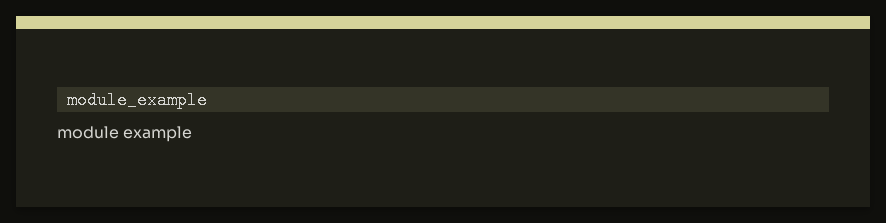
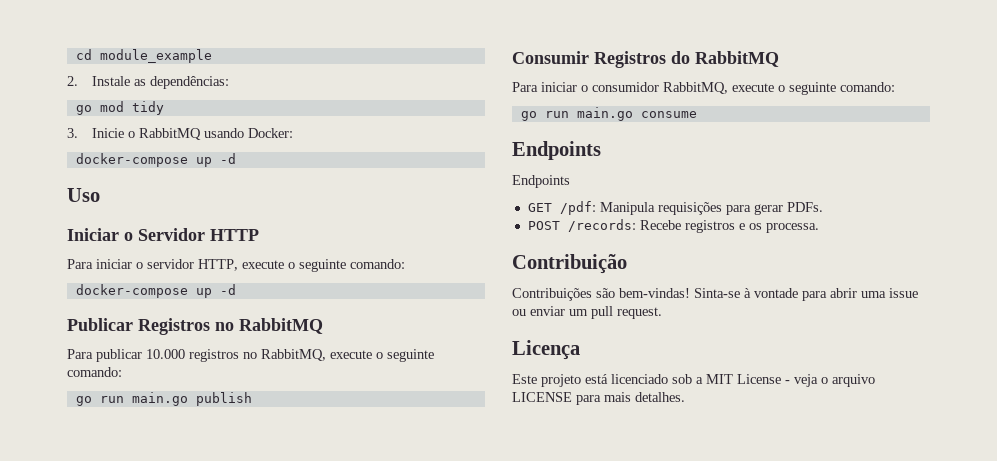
- module_example
+ cd module_example
- module example
+ 2. Instale as dependências:
+ go mod tidy
+ 3. Inicie o RabbitMQ usando Docker:
+ docker-compose up -d
+ Uso
+ Iniciar o Servidor HTTP
+ Para iniciar o servidor HTTP, execute o seguinte comando:
+ docker-compose up -d
+ Publicar Registros no RabbitMQ
+ Para publicar 10.000 registros no RabbitMQ, execute o seguinte comando:
+ go run main.go publish
+ Consumir Registros do RabbitMQ
+ Para iniciar o consumidor RabbitMQ, execute o seguinte comando:
+ go run main.go consume
+ Endpoints
+ Endpoints
+ GET /pdf: Manipula requisições para gerar PDFs.
+ POST /records: Recebe registros e os processa.
+ Contribuição
+ Contribuições são bem-vindas! Sinta-se à vontade para abrir uma issue ou enviar um pull request.
+ Licença
+ Este projeto está licenciado sob a MIT License - veja o arquivo LICENSE para mais detalhes.

